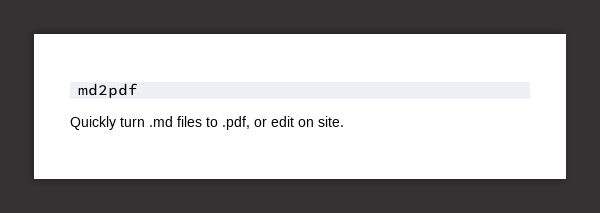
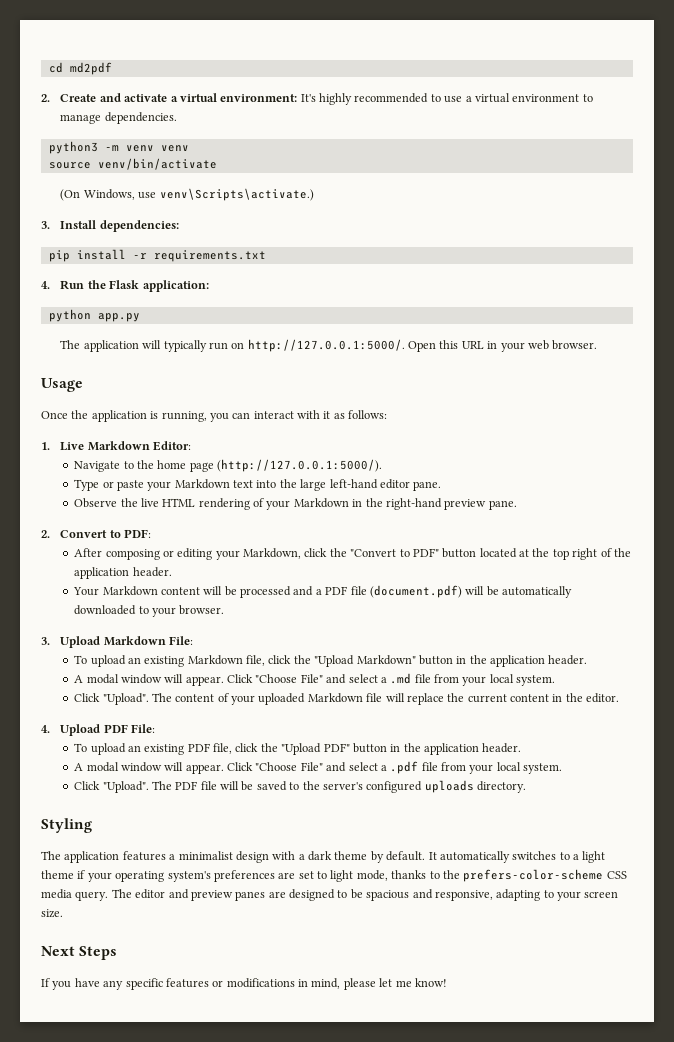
- md2pdf
+ cd md2pdf
- Quickly turn .md files to .pdf, or edit on site.
+ 2. Create and activate a virtual environment: It's highly recommended to use a virtual environment to manage dependencies.
+ python3 -m venv venv
+ source venv/bin/activate
+ (On Windows, use venv\Scripts\activate.)
+ 3. Install dependencies:
+ pip install -r requirements.txt
+ 4. Run the Flask application:
+ python app.py
+ The application will typically run on http://127.0.0.1:5000/. Open this URL in your web browser.
+ Usage
+ Once the application is running, you can interact with it as follows:
+ 1. Live Markdown Editor:
+ Navigate to the home page (http://127.0.0.1:5000/).
+ Type or paste your Markdown text into the large left-hand editor pane.
+ Observe the live HTML rendering of your Markdown in the right-hand preview pane.
+ 2. Convert to PDF:
+ After composing or editing your Markdown, click the "Convert to PDF" button located at the top right of the application header.
+ Your Markdown content will be processed and a PDF file (document.pdf) will be automatically downloaded to your browser.
+ 3. Upload Markdown File:
+ To upload an existing Markdown file, click the "Upload Markdown" button in the application header.
+ A modal window will appear. Click "Choose File" and select a .md file from your local system.
+ Click "Upload". The content of your uploaded Markdown file will replace the current content in the editor.
+ 4. Upload PDF File:
+ To upload an existing PDF file, click the "Upload PDF" button in the application header.
+ A modal window will appear. Click "Choose File" and select a .pdf file from your local system.
+ Click "Upload". The PDF file will be saved to the server's configured uploads directory.
+ Styling
+ The application features a minimalist design with a dark theme by default. It automatically switches to a light theme if your operating system's preferences are set to light mode, thanks to the prefers-color-scheme CSS media query. The editor and preview panes are designed to be spacious and responsive, adapting to your screen size.
+ Next Steps
+ If you have any specific features or modifications in mind, please let me know!

